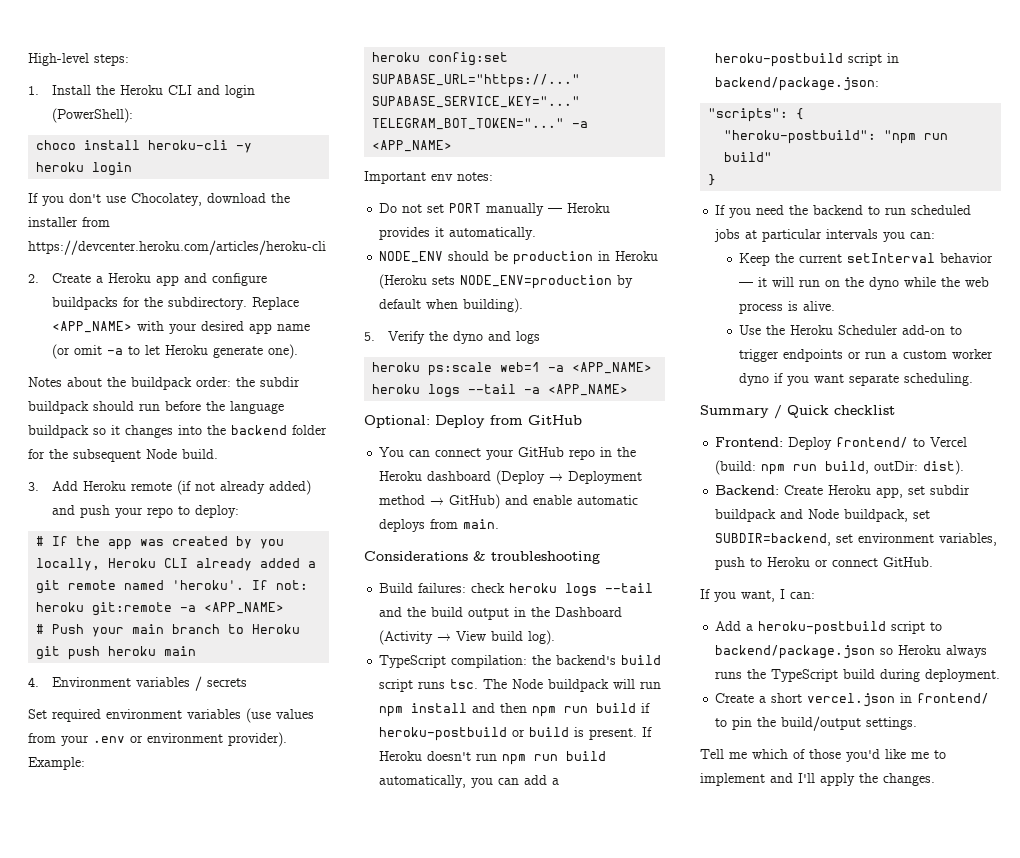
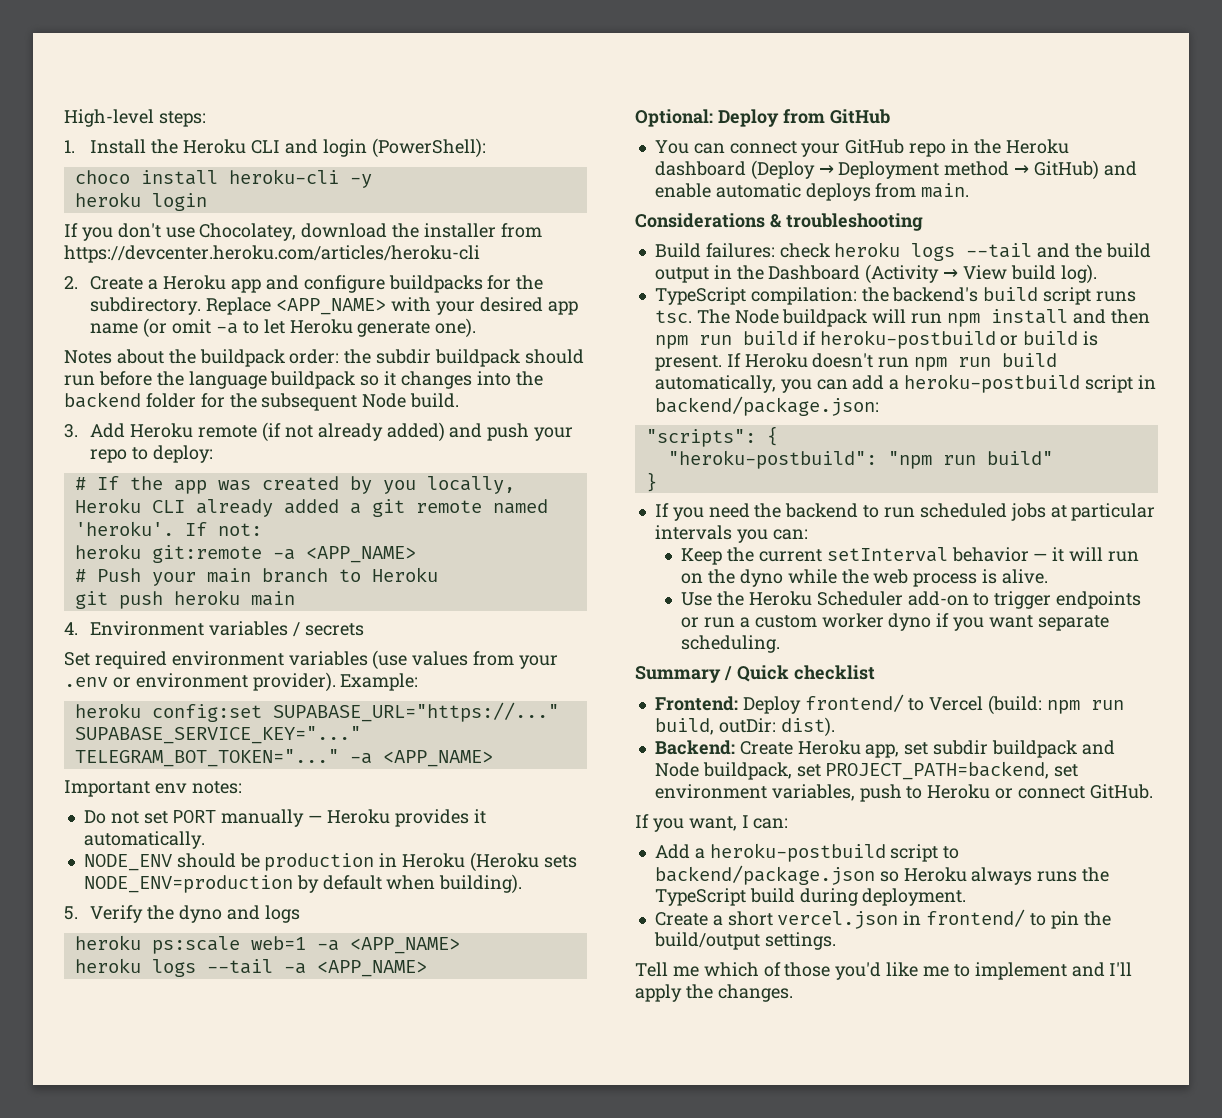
- Backend: Create Heroku app, set subdir buildpack and Node buildpack, set SUBDIR=backend, set environment variables, push to Heroku or connect GitHub.
+ Backend: Create Heroku app, set subdir buildpack and Node buildpack, set PROJECT_PATH=backend, set environment variables, push to Heroku or connect GitHub.

